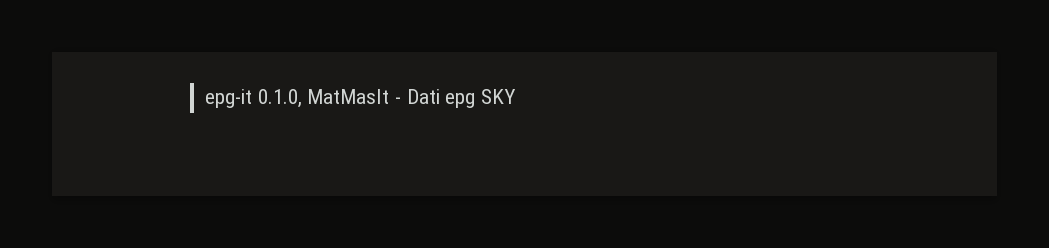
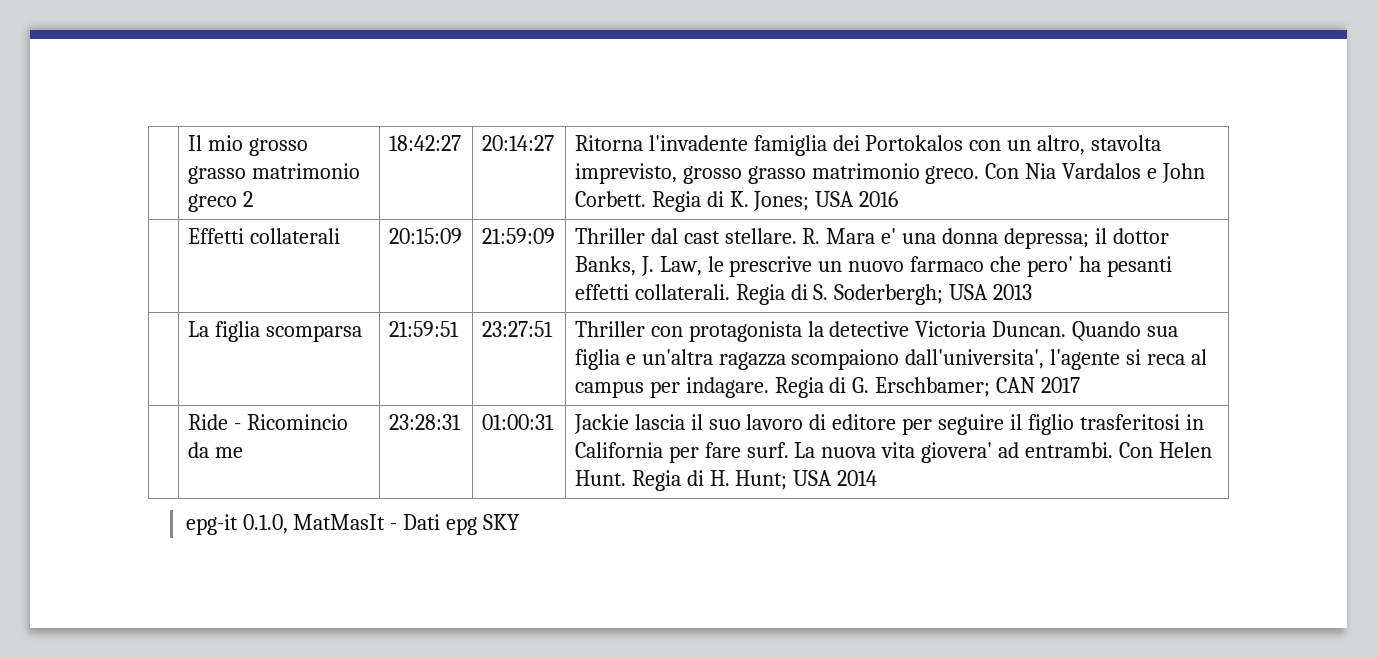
+ | Il mio grosso grasso matrimonio greco 2 | 18:42:27 | 20:14:27 | Ritorna l'invadente famiglia dei Portokalos con un altro, stavolta imprevisto, grosso grasso matrimonio greco. Con Nia Vardalos e John Corbett. Regia di K. Jones; USA 2016
+ | Effetti collaterali | 20:15:09 | 21:59:09 | Thriller dal cast stellare. R. Mara e' una donna depressa; il dottor Banks, J. Law, le prescrive un nuovo farmaco che pero' ha pesanti effetti collaterali. Regia di S. Soderbergh; USA 2013
+ | La figlia scomparsa | 21:59:51 | 23:27:51 | Thriller con protagonista la detective Victoria Duncan. Quando sua figlia e un'altra ragazza scompaiono dall'universita', l'agente si reca al campus per indagare. Regia di G. Erschbamer; CAN 2017
+ | Ride - Ricomincio da me | 23:28:31 | 01:00:31 | Jackie lascia il suo lavoro di editore per seguire il figlio trasferitosi in California per fare surf. La nuova vita giovera' ad entrambi. Con Helen Hunt. Regia di H. Hunt; USA 2014

